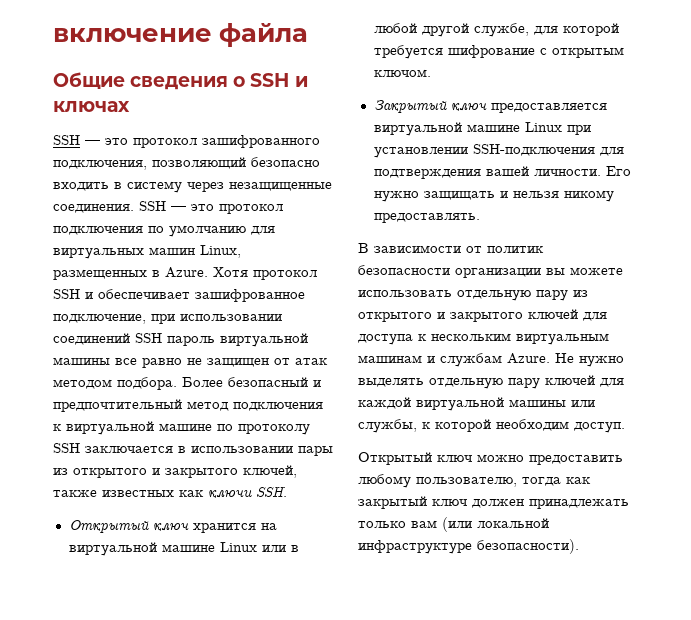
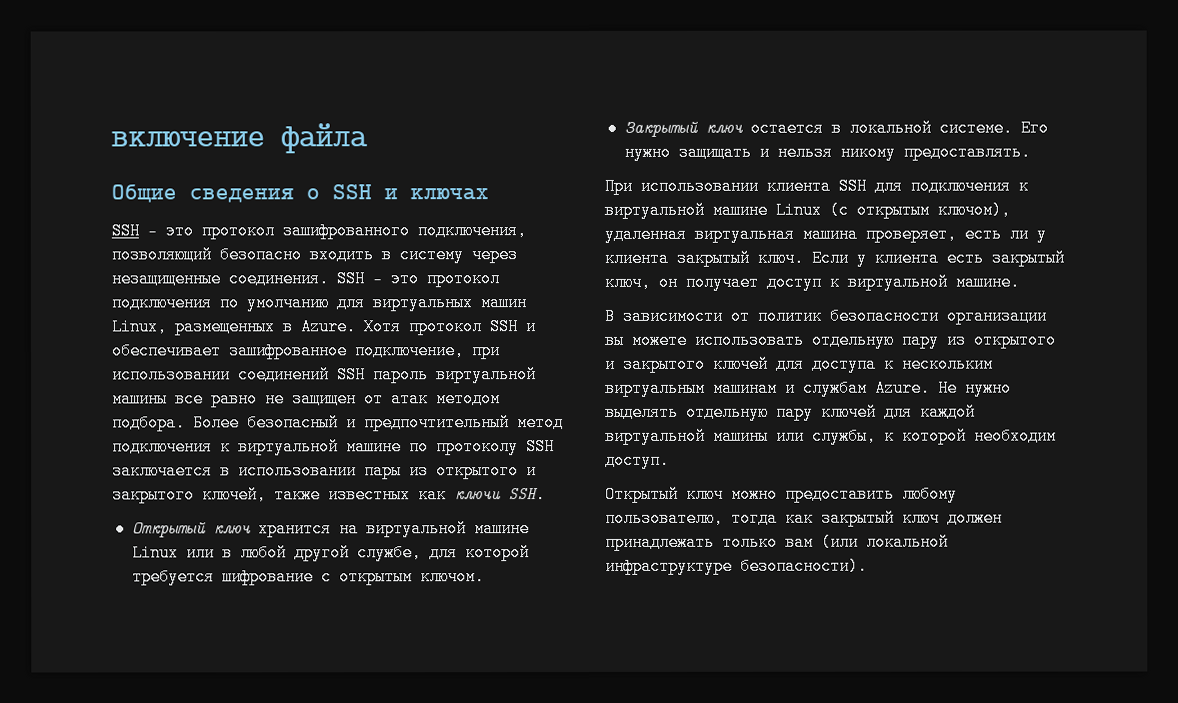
- Закрытый ключ предоставляется виртуальной машине Linux при установлении SSH-подключения для подтверждения вашей личности.
+ Закрытый ключ остается в локальной системе.
+ При использовании клиента SSH для подключения к виртуальной машине Linux (с открытым ключом), удаленная виртуальная машина проверяет, есть ли у клиента закрытый ключ. Если у клиента есть закрытый ключ, он получает доступ к виртуальной машине.

